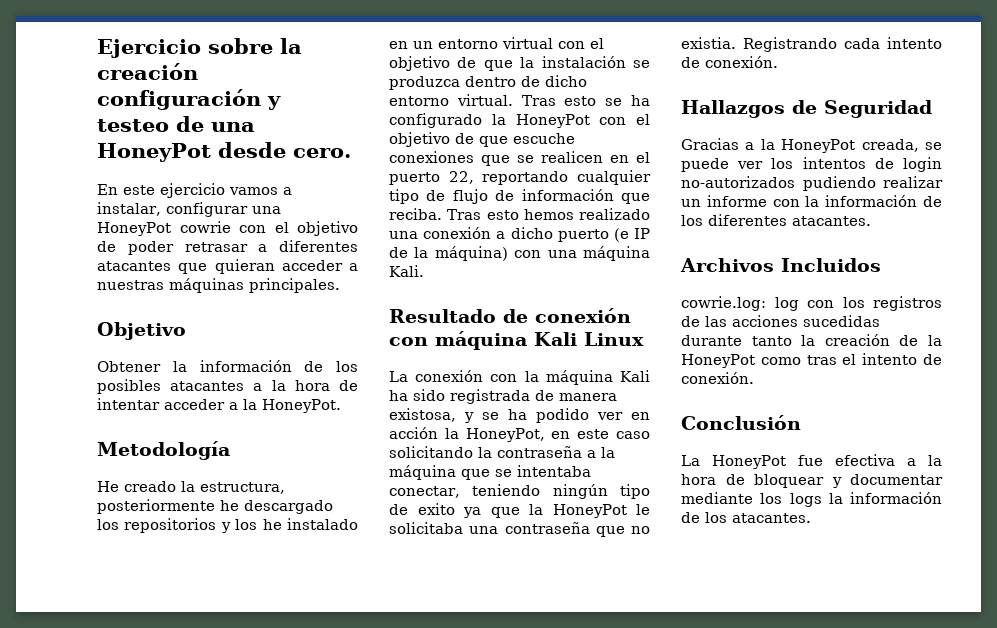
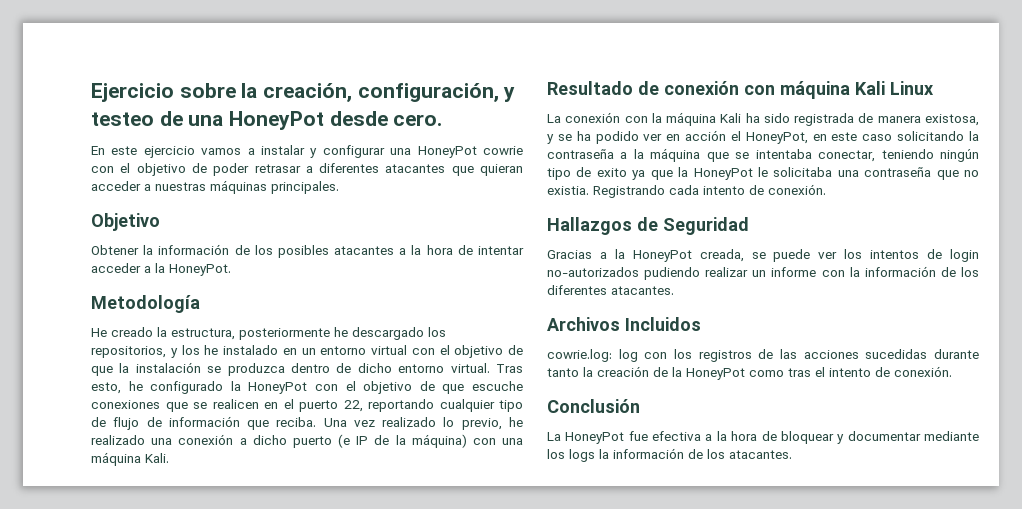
- Ejercicio sobre la creación configuración y testeo de una HoneyPot desde cero.
+ Ejercicio sobre la creación, configuración, y testeo de una HoneyPot desde cero.
- En este ejercicio vamos a instalar, configurar una HoneyPot cowrie con el objetivo de poder retrasar a diferentes atacantes que quieran acceder a nuestras máquinas principales.
+ En este ejercicio vamos a instalar y configurar una HoneyPot cowrie con el objetivo de poder retrasar a diferentes atacantes que quieran acceder a nuestras máquinas principales.
- He creado la estructura, posteriormente he descargado los repositorios y los he instalado en un entorno virtual con el objetivo de que la instalación se produzca dentro de dicho entorno virtual.
+ He creado la estructura, posteriormente he descargado los repositorios, y los he instalado en un entorno virtual con el objetivo de que la instalación se produzca dentro de dicho entorno virtual.
- Tras esto se ha configurado la HoneyPot con el objetivo de que escuche conexiones que se realicen en el puerto 22, reportando cualquier tipo de flujo de información que reciba.
+ Tras esto, he configurado la HoneyPot con el objetivo de que escuche conexiones que se realicen en el puerto 22, reportando cualquier tipo de flujo de información que reciba.
- Tras esto hemos realizado una conexión a dicho puerto (e IP de la máquina) con una máquina Kali.
+ Una vez realizado lo previo, he realizado una conexión a dicho puerto (e IP de la máquina) con una máquina Kali.
- La conexión con la máquina Kali ha sido registrada de manera existosa, y se ha podido ver en acción la HoneyPot, en este caso solicitando la contraseña a la máquina que se intentaba conectar, teniendo ningún tipo de exito ya que la HoneyPot le solicitaba una contraseña que no existia.
+ La conexión con la máquina Kali ha sido registrada de manera existosa, y se ha podido ver en acción el HoneyPot, en este caso solicitando la contraseña a la máquina que se intentaba conectar, teniendo ningún tipo de exito ya que la HoneyPot le solicitaba una contraseña que no existia.

